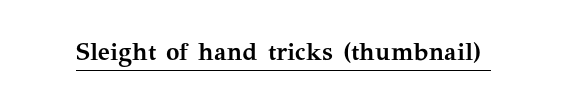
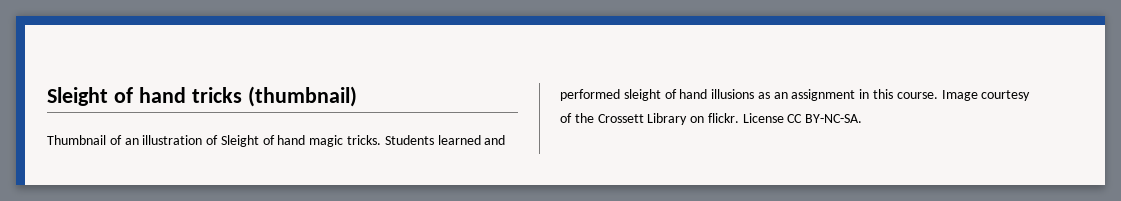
+ Thumbnail of an illustration of Sleight of hand magic tricks. Students learned and performed sleight of hand illusions as an assignment in this course. Image courtesy of the Crossett Library on flickr. License CC BY-NC-SA.

